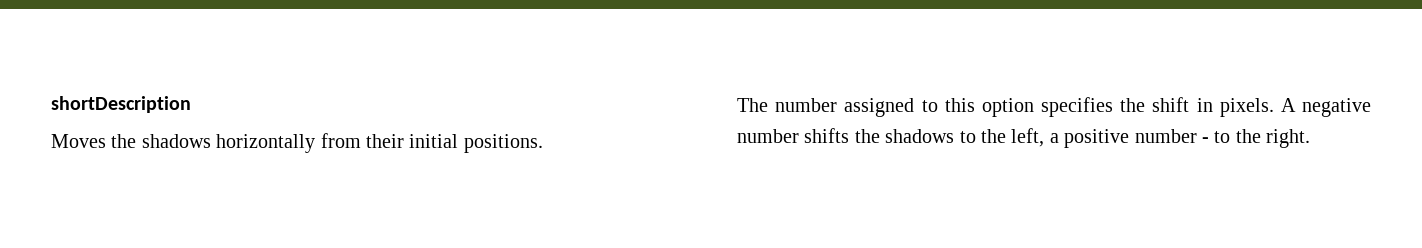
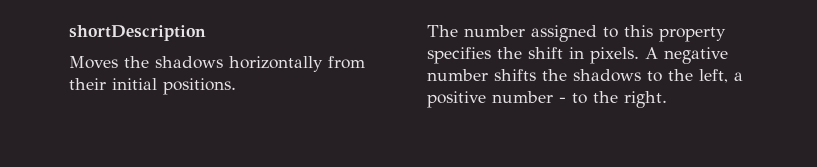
- The number assigned to this option specifies the shift in pixels.
+ The number assigned to this property specifies the shift in pixels.

